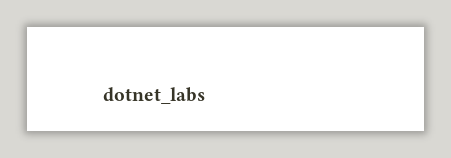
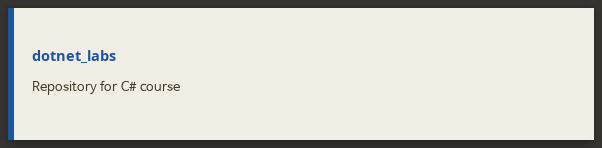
+ Repository for C# course

